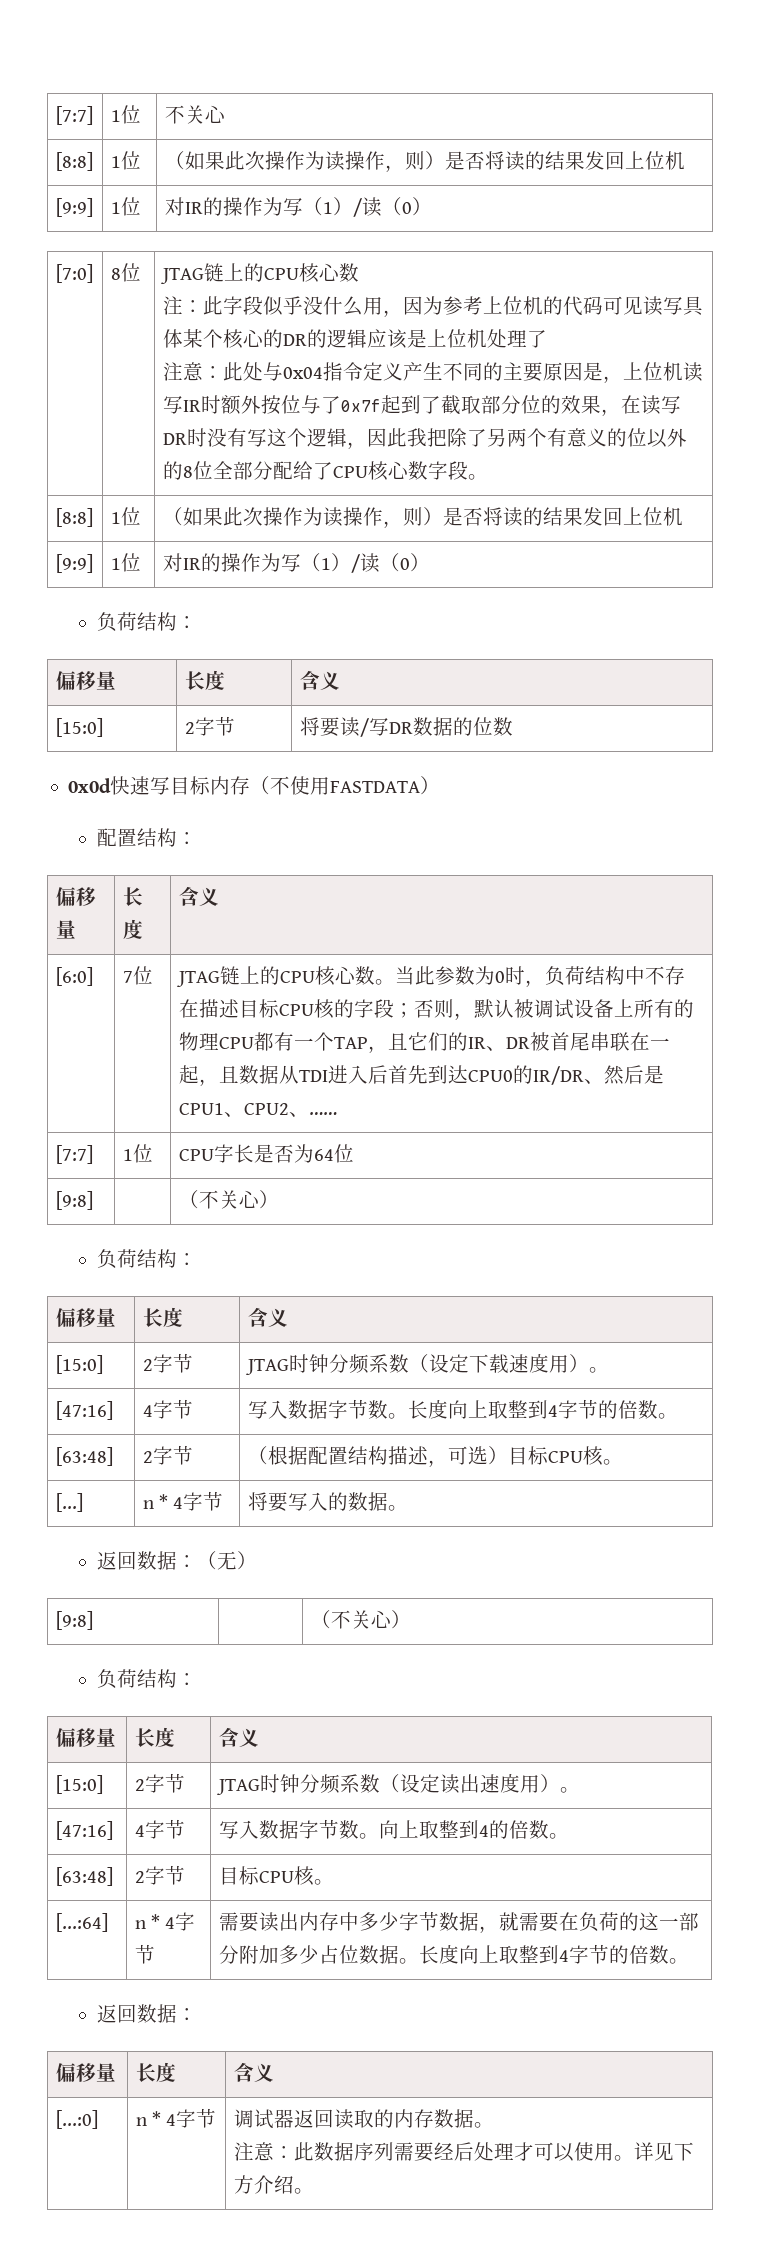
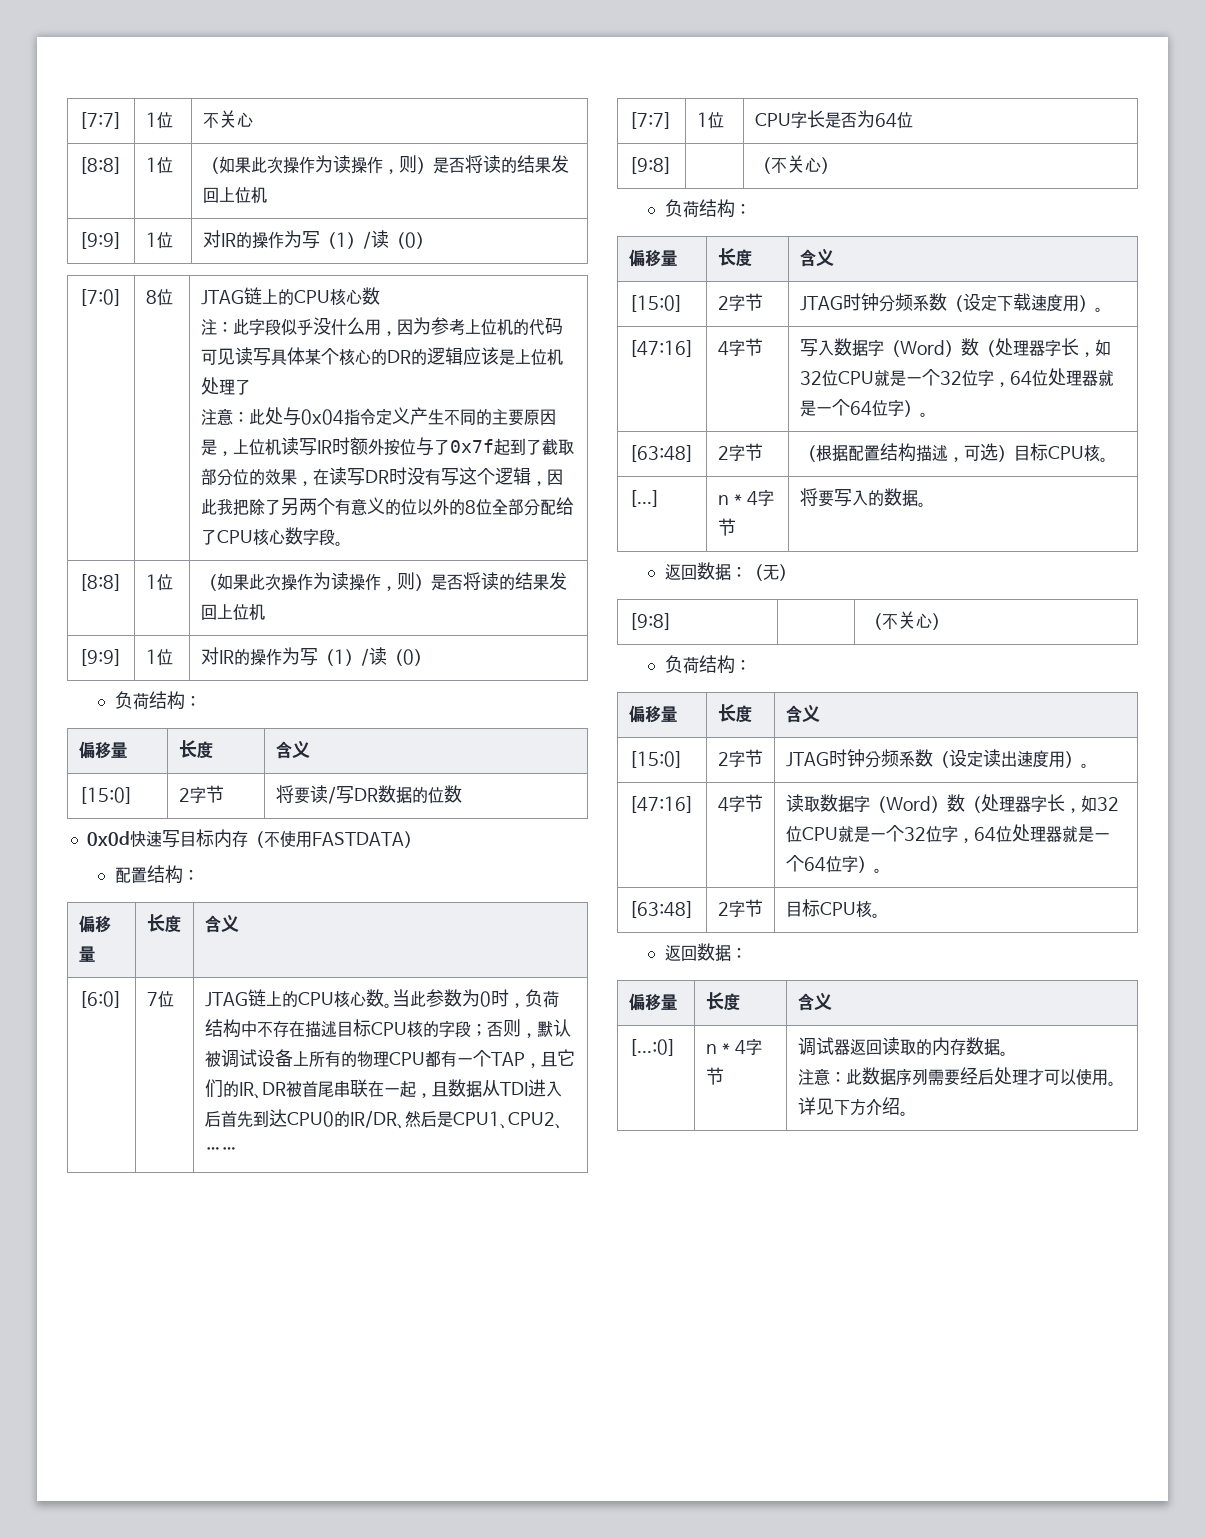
- [47:16] | 4字节 | 写入数据字节数。长度向上取整到4字节的倍数。
+ [47:16] | 4字节 | 写入数据字（Word）数（处理器字长，如32位CPU就是一个32位字，64位处理器就是一个64位字）。
- [47:16] | 4字节 | 写入数据字节数。向上取整到4的倍数。
+ [47:16] | 4字节 | 读取数据字（Word）数（处理器字长，如32位CPU就是一个32位字，64位处理器就是一个64位字）。
- [...:64] | n * 4字节 | 需要读出内存中多少字节数据，就需要在负荷的这一部分附加多少占位数据。长度向上取整到4字节的倍数。

